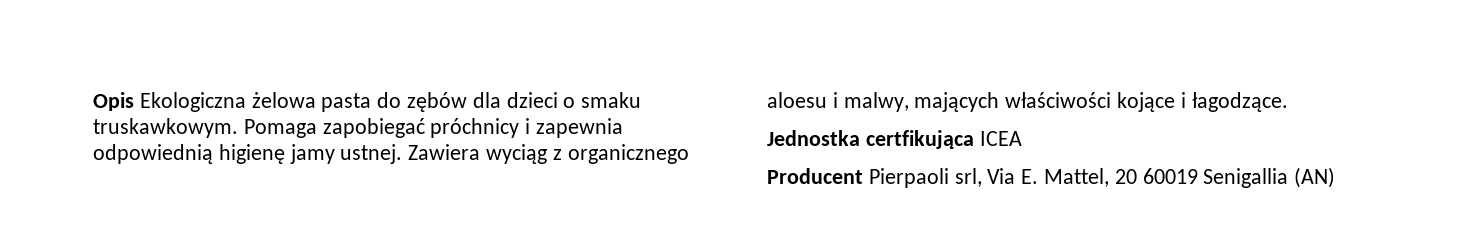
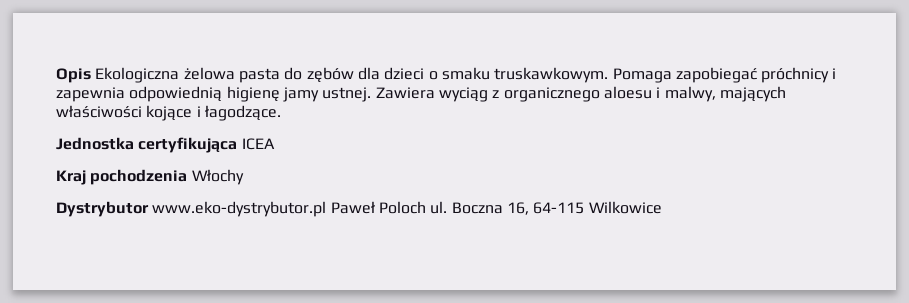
- Jednostka certfikująca ICEA
+ Jednostka certyfikująca ICEA
- Producent Pierpaoli srl, Via E. Mattel, 20 60019 Senigallia (AN)
+ Kraj pochodzenia Włochy
+ Dystrybutor www.eko-dystrybutor.pl Paweł Poloch ul. Boczna 16, 64-115 Wilkowice

